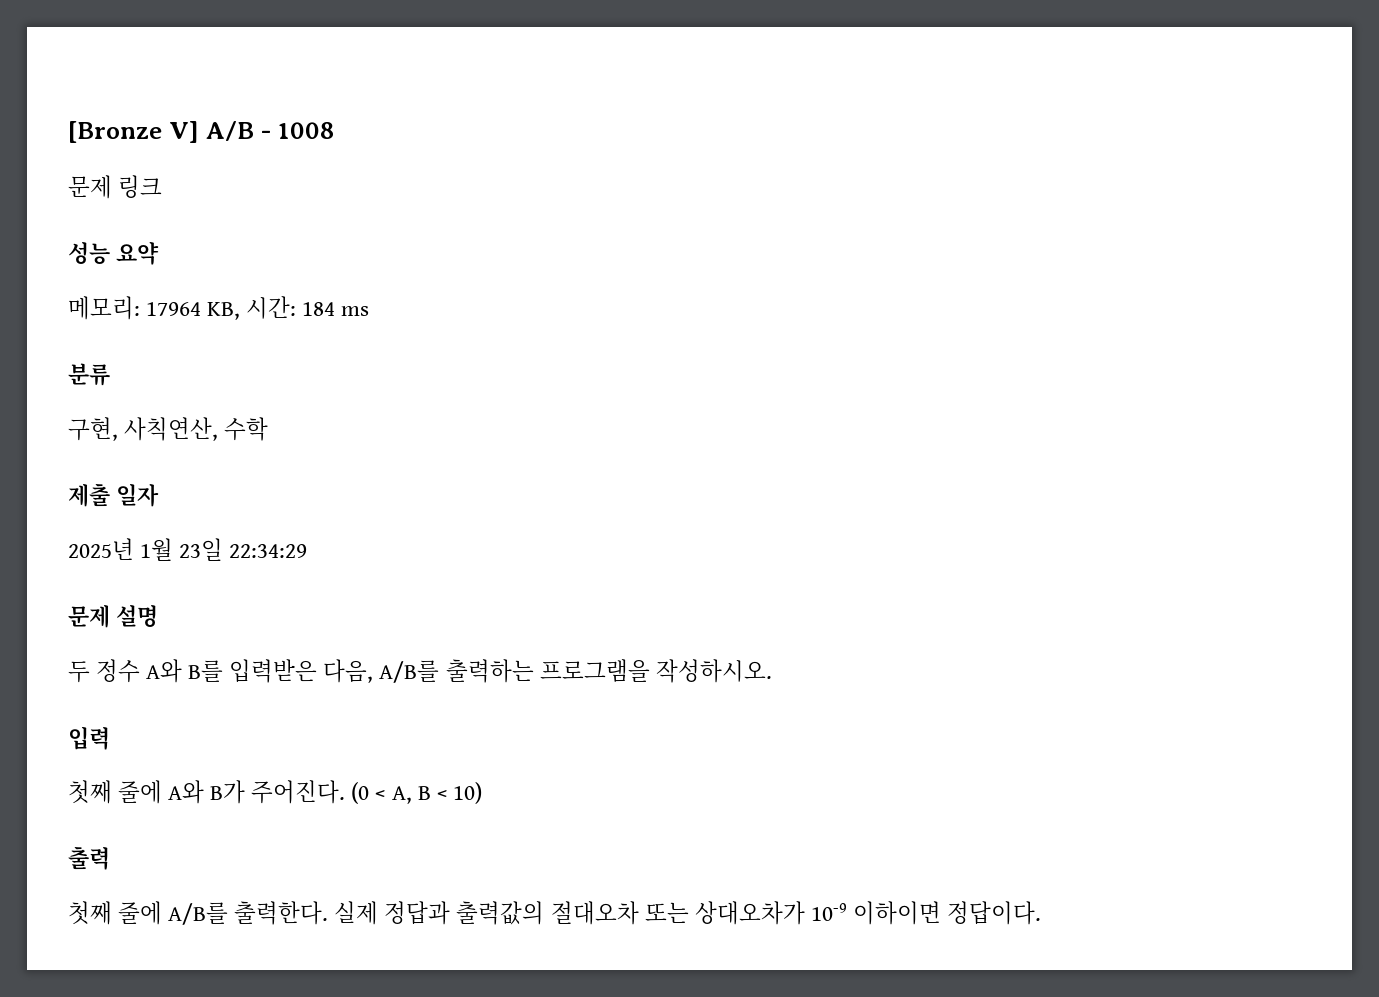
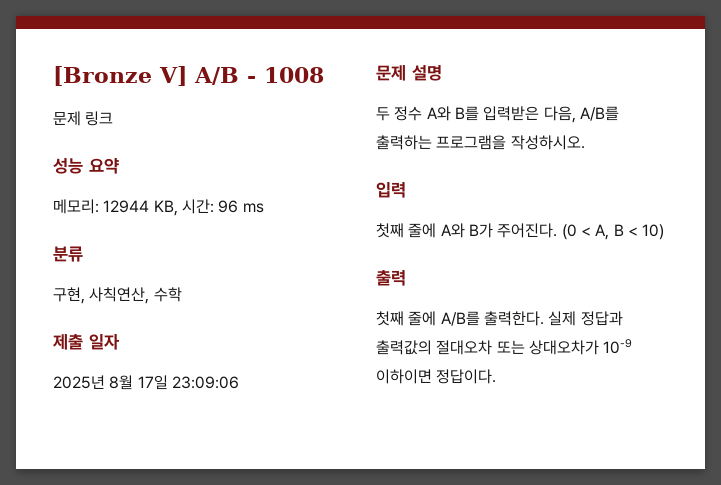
- 메모리: 17964 KB, 시간: 184 ms
+ 메모리: 12944 KB, 시간: 96 ms
- 2025년 1월 23일 22:34:29
+ 2025년 8월 17일 23:09:06

